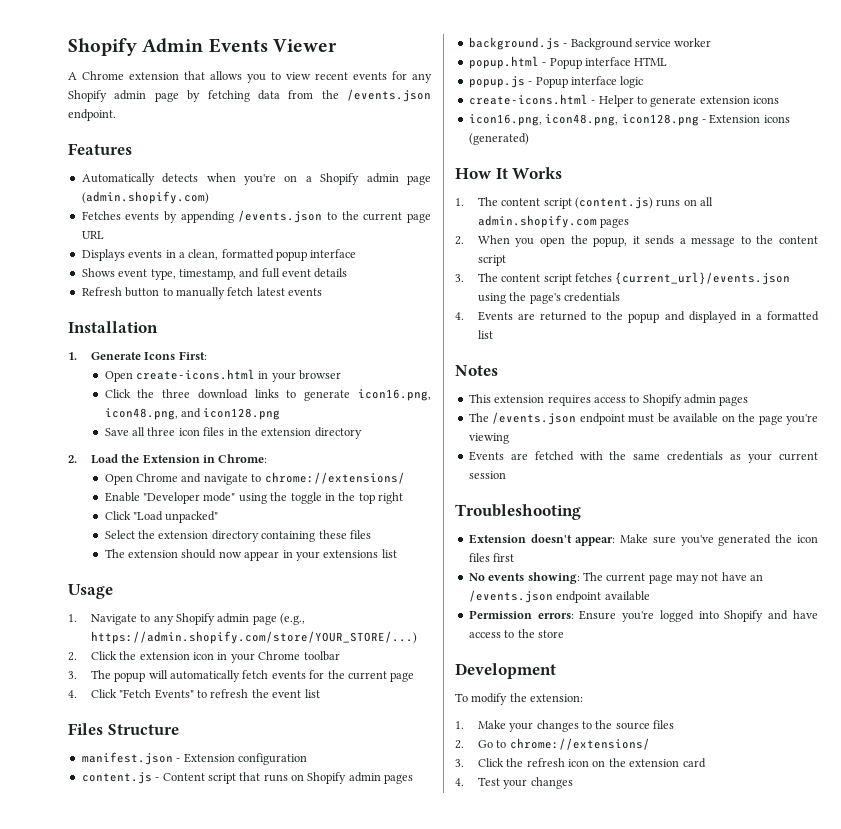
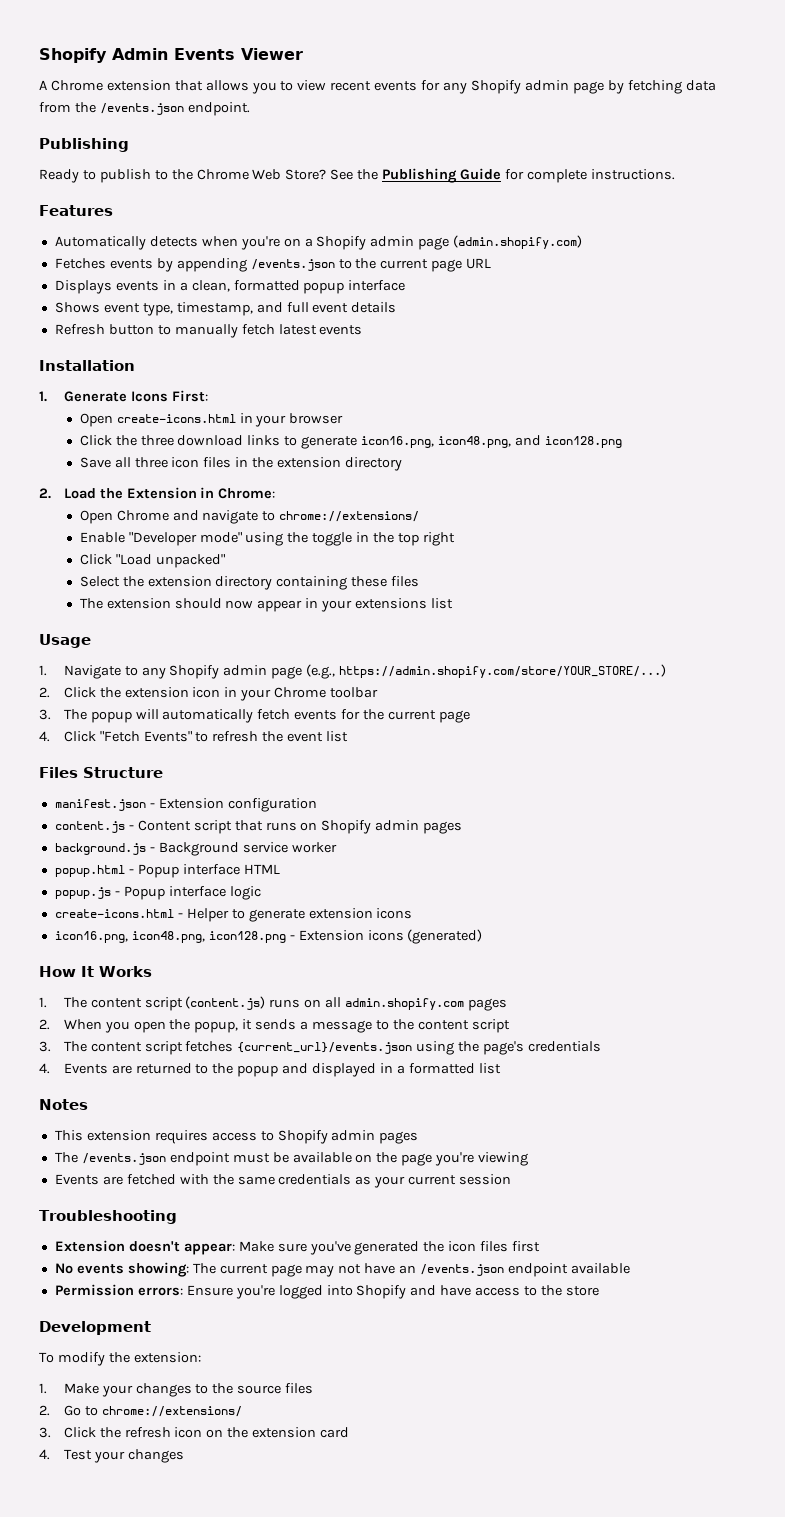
  A Chrome extension that allows you to view recent events for any Shopify admin page by fetching data from the /events.json endpoint.
+ Publishing
+ Ready to publish to the Chrome Web Store? See the Publishing Guide for complete instructions.

